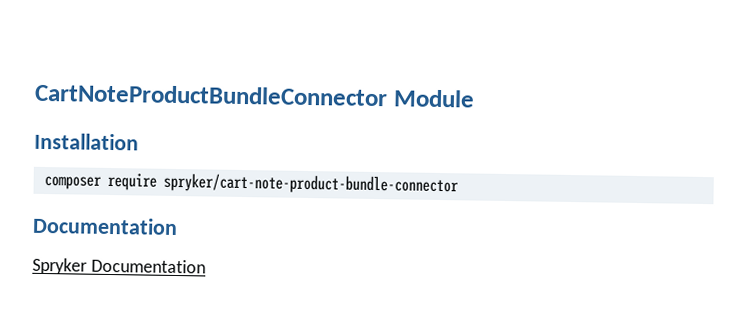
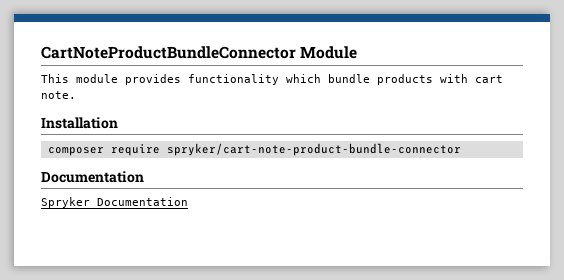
+ This module provides functionality which bundle products with cart note.

